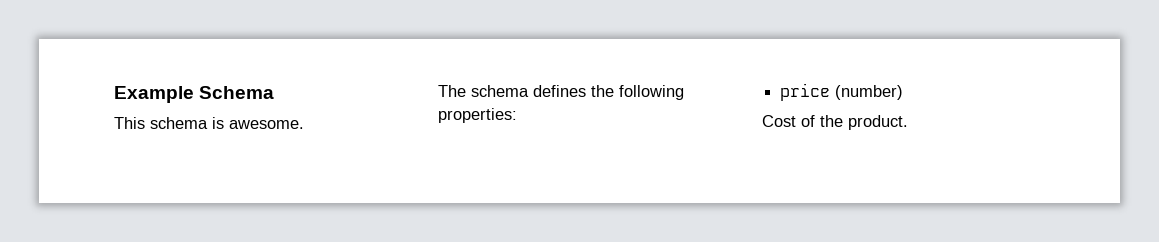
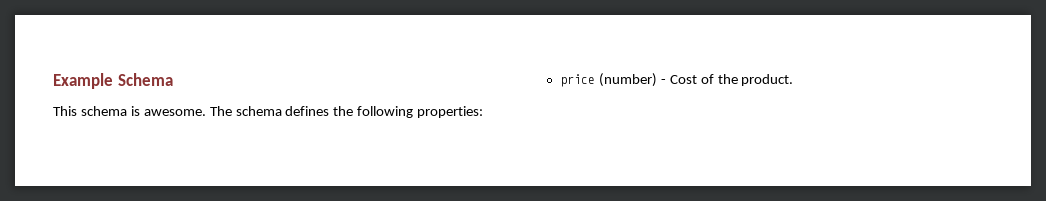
- This schema is awesome.
- The schema defines the following properties:
+ This schema is awesome. The schema defines the following properties:
- price (number)
- Cost of the product.
+ price (number) - Cost of the product.

